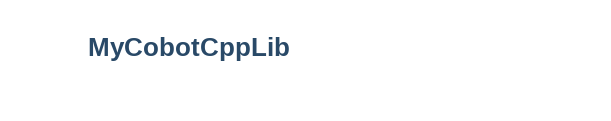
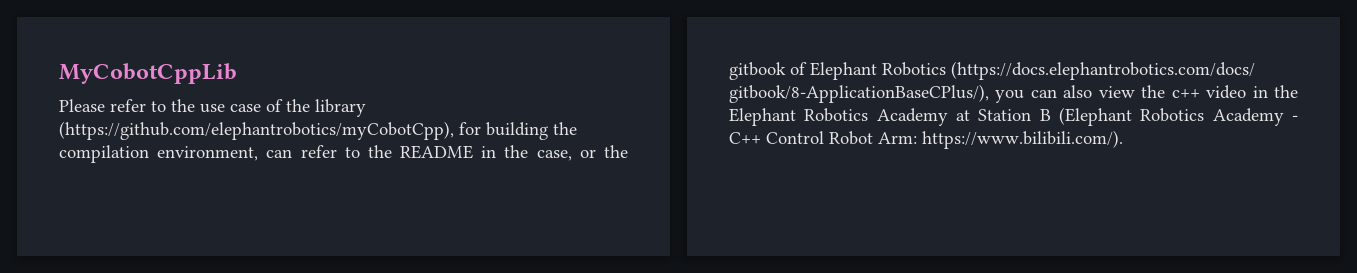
+ Please refer to the use case of the library (https://github.com/elephantrobotics/myCobotCpp), for building the compilation environment, can refer to the README in the case, or the gitbook of Elephant Robotics (https://docs.elephantrobotics.com/docs/ gitbook/8-ApplicationBaseCPlus/), you can also view the c++ video in the Elephant Robotics Academy at Station B (Elephant Robotics Academy - C++ Control Robot Arm: https://www.bilibili.com/).

